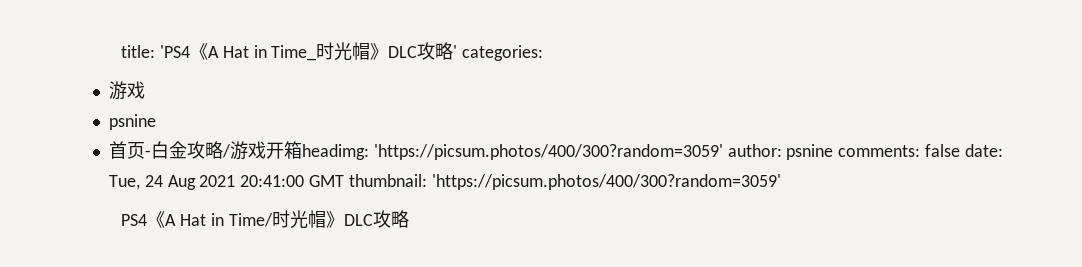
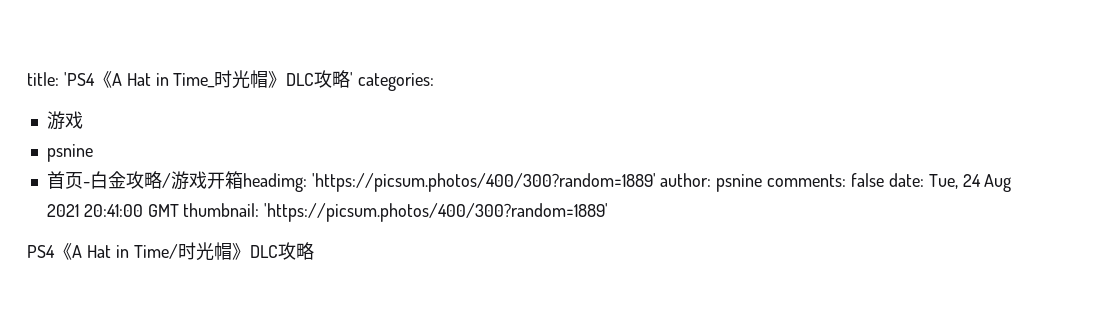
- 首页-白金攻略/游戏开箱headimg: 'https://picsum.photos/400/300?random=3059' author: psnine comments: false date: Tue, 24 Aug 2021 20:41:00 GMT thumbnail: 'https://picsum.photos/400/300?random=3059'
+ 首页-白金攻略/游戏开箱headimg: 'https://picsum.photos/400/300?random=1889' author: psnine comments: false date: Tue, 24 Aug 2021 20:41:00 GMT thumbnail: 'https://picsum.photos/400/300?random=1889'

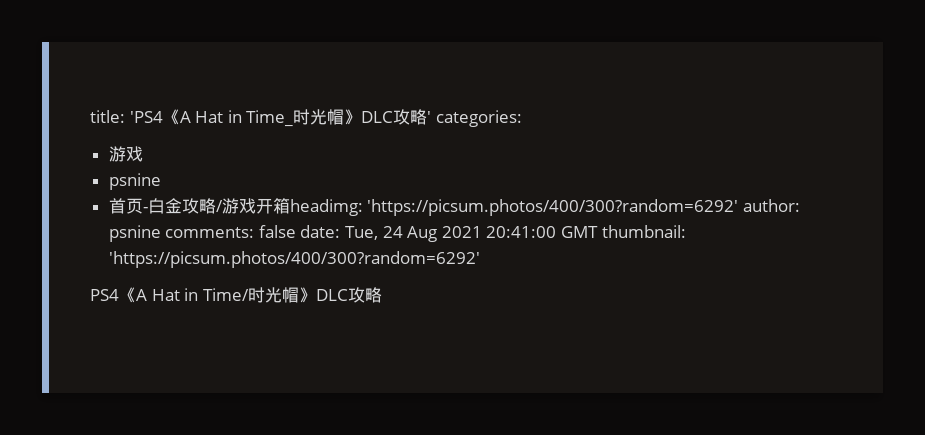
- 首页-白金攻略/游戏开箱headimg: 'https://picsum.photos/400/300?random=1889' author: psnine comments: false date: Tue, 24 Aug 2021 20:41:00 GMT thumbnail: 'https://picsum.photos/400/300?random=1889'
+ 首页-白金攻略/游戏开箱headimg: 'https://picsum.photos/400/300?random=6292' author: psnine comments: false date: Tue, 24 Aug 2021 20:41:00 GMT thumbnail: 'https://picsum.photos/400/300?random=6292'

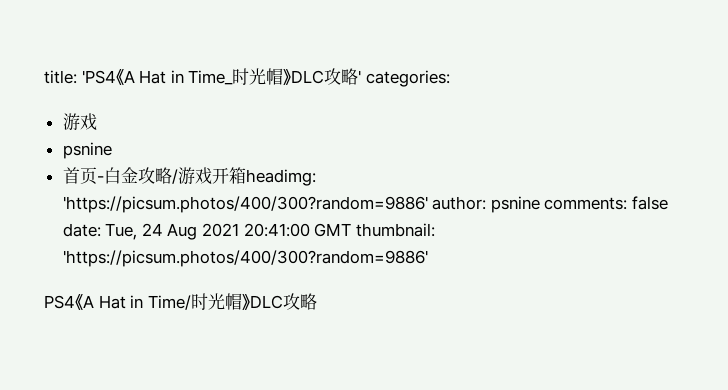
- 首页-白金攻略/游戏开箱headimg: 'https://picsum.photos/400/300?random=6292' author: psnine comments: false date: Tue, 24 Aug 2021 20:41:00 GMT thumbnail: 'https://picsum.photos/400/300?random=6292'
+ 首页-白金攻略/游戏开箱headimg: 'https://picsum.photos/400/300?random=9886' author: psnine comments: false date: Tue, 24 Aug 2021 20:41:00 GMT thumbnail: 'https://picsum.photos/400/300?random=9886'

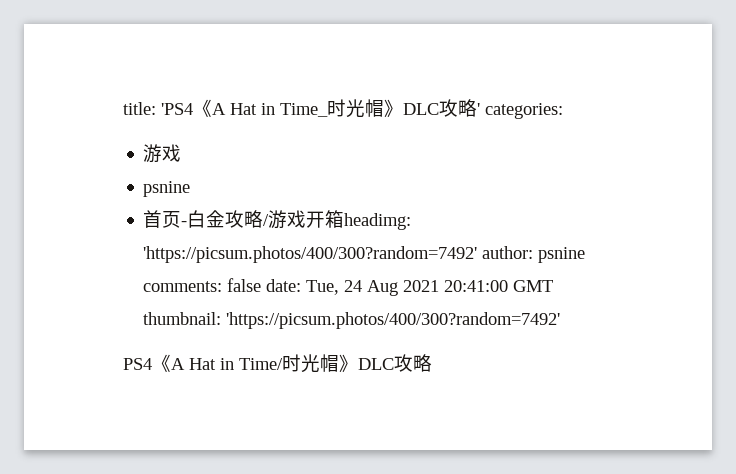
- 首页-白金攻略/游戏开箱headimg: 'https://picsum.photos/400/300?random=9886' author: psnine comments: false date: Tue, 24 Aug 2021 20:41:00 GMT thumbnail: 'https://picsum.photos/400/300?random=9886'
+ 首页-白金攻略/游戏开箱headimg: 'https://picsum.photos/400/300?random=7492' author: psnine comments: false date: Tue, 24 Aug 2021 20:41:00 GMT thumbnail: 'https://picsum.photos/400/300?random=7492'

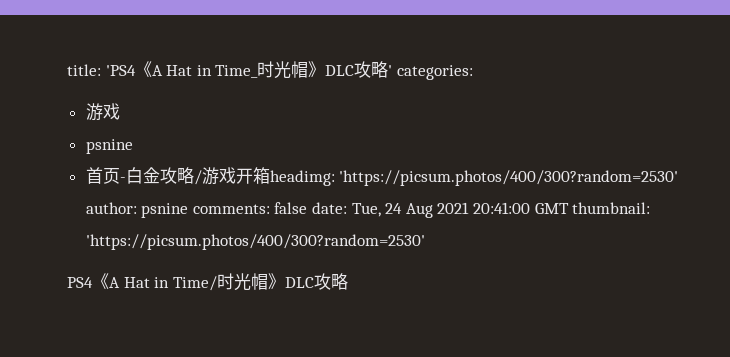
- 首页-白金攻略/游戏开箱headimg: 'https://picsum.photos/400/300?random=7492' author: psnine comments: false date: Tue, 24 Aug 2021 20:41:00 GMT thumbnail: 'https://picsum.photos/400/300?random=7492'
+ 首页-白金攻略/游戏开箱headimg: 'https://picsum.photos/400/300?random=2530' author: psnine comments: false date: Tue, 24 Aug 2021 20:41:00 GMT thumbnail: 'https://picsum.photos/400/300?random=2530'

